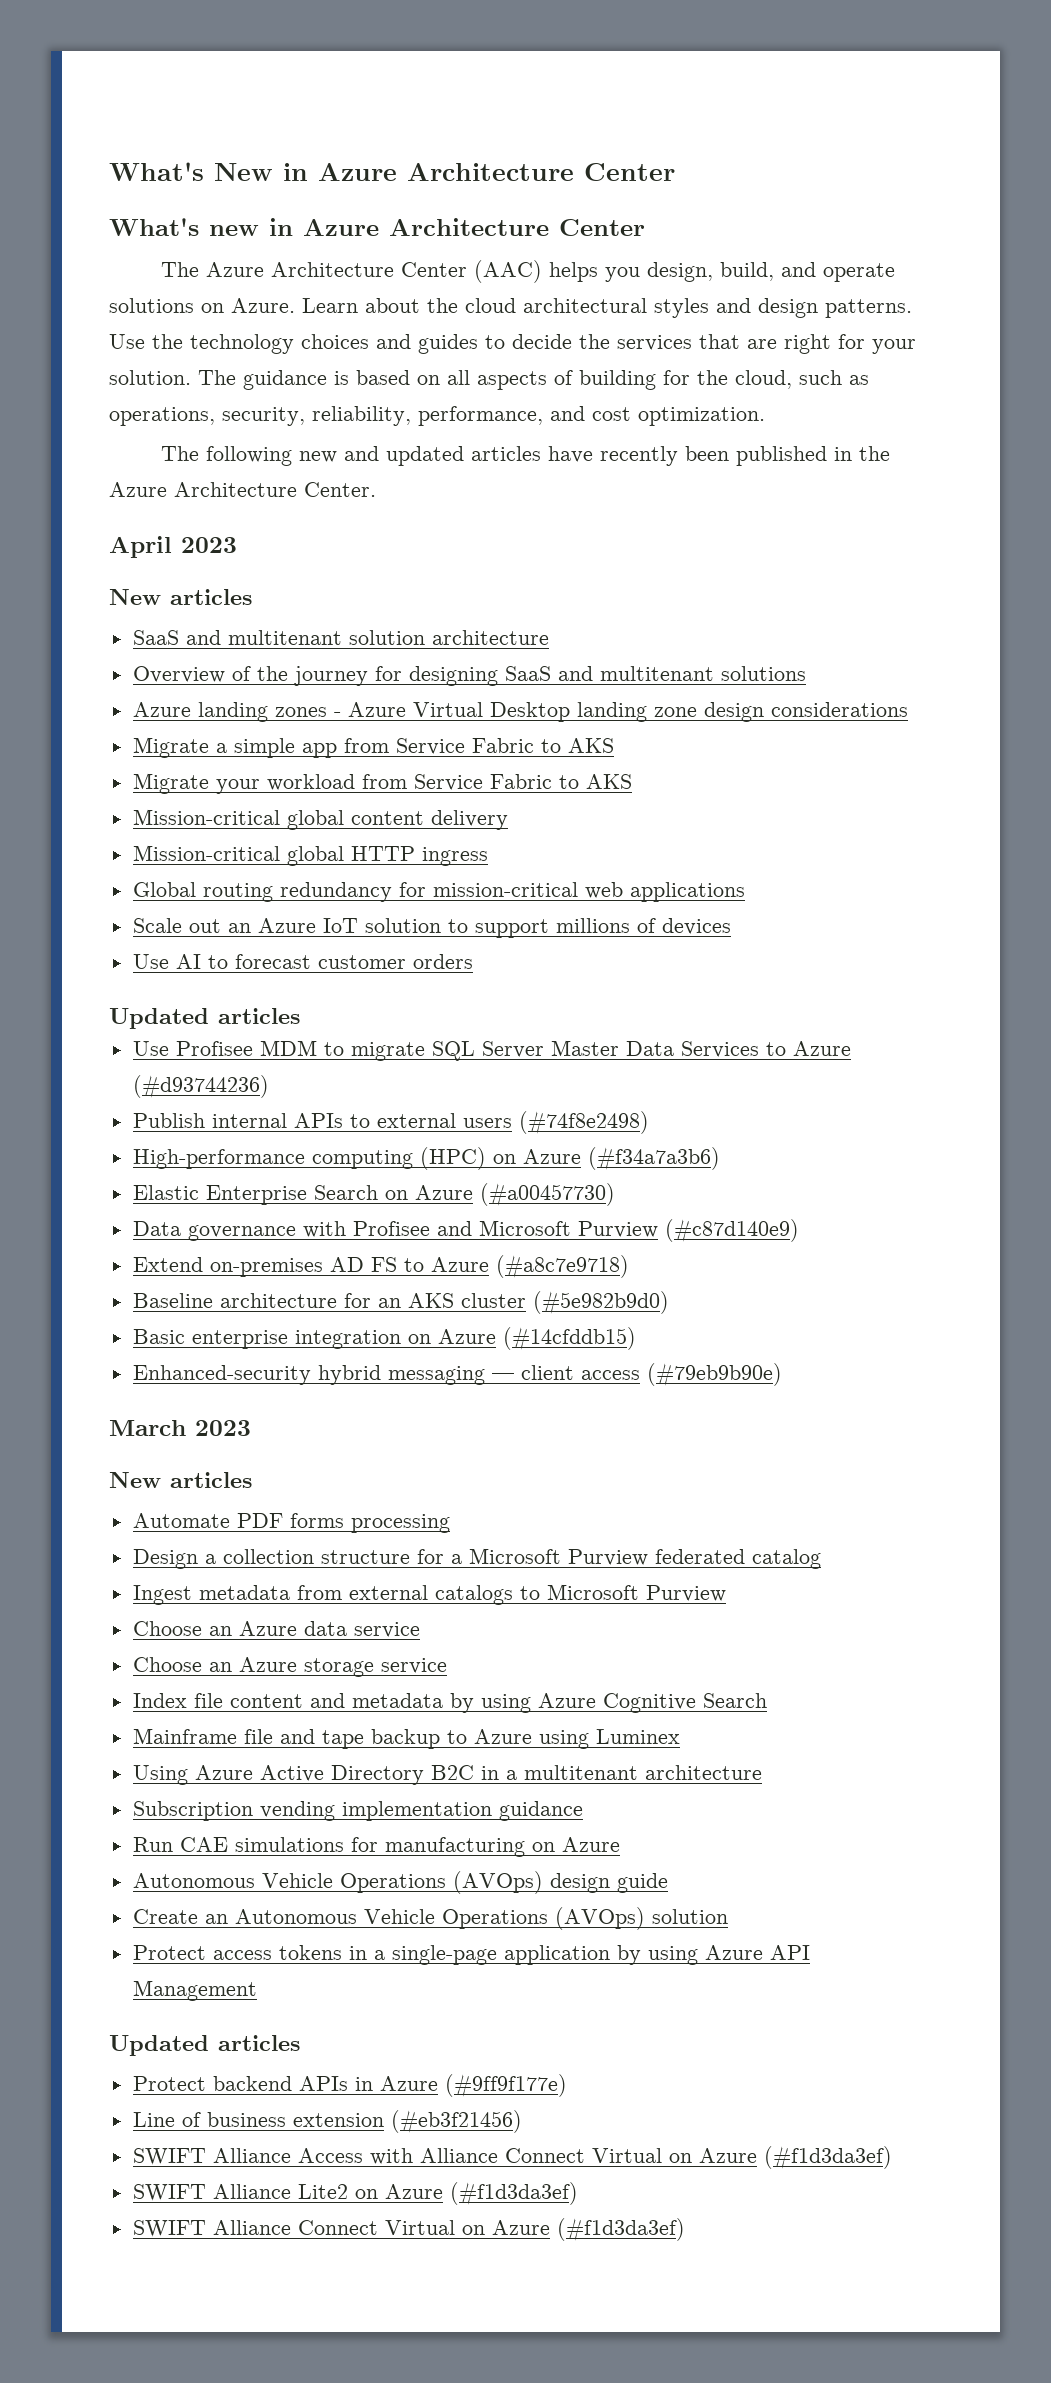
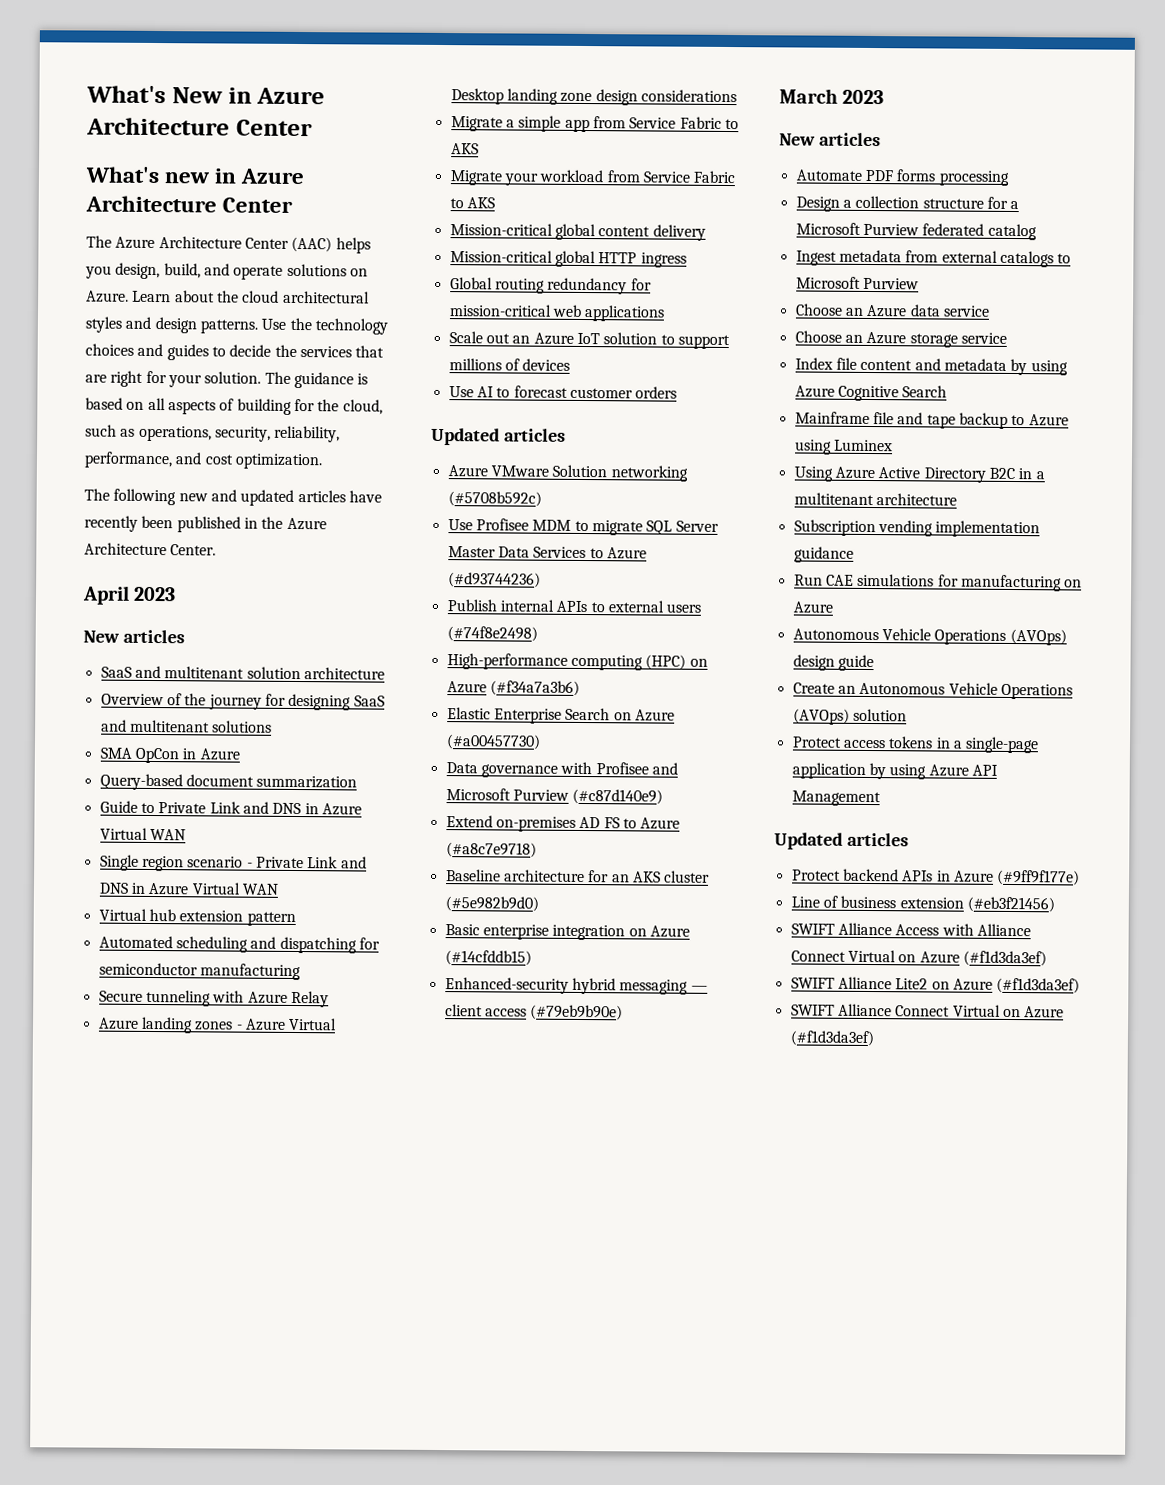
+ SMA OpCon in Azure
+ Query-based document summarization
+ Guide to Private Link and DNS in Azure Virtual WAN
+ Single region scenario - Private Link and DNS in Azure Virtual WAN
+ Virtual hub extension pattern
+ Automated scheduling and dispatching for semiconductor manufacturing
+ Secure tunneling with Azure Relay
+ Azure VMware Solution networking (#5708b592c)

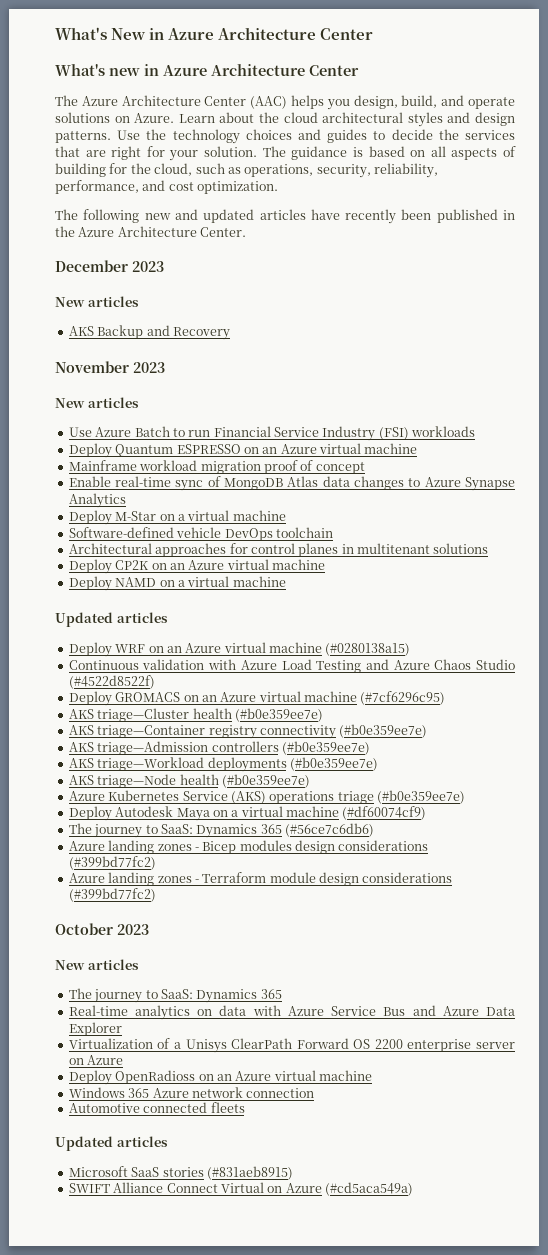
- April 2023
+ December 2023
  New articles
- SaaS and multitenant solution architecture
- Overview of the journey for designing SaaS and multitenant solutions
- SMA OpCon in Azure
- Query-based document summarization
- Guide to Private Link and DNS in Azure Virtual WAN
- Single region scenario - Private Link and DNS in Azure Virtual WAN
- Virtual hub extension pattern
- Automated scheduling and dispatching for semiconductor manufacturing
- Secure tunneling with Azure Relay
- Azure landing zones - Azure Virtual Desktop landing zone design considerations
- Migrate a simple app from Service Fabric to AKS
- Migrate your workload from Service Fabric to AKS
- Mission-critical global content delivery
- Mission-critical global HTTP ingress
- Global routing redundancy for mission-critical web applications
- Scale out an Azure IoT solution to support millions of devices
- Use AI to forecast customer orders
+ AKS Backup and Recovery
+ November 2023
+ New articles
+ Use Azure Batch to run Financial Service Industry (FSI) workloads
+ Deploy Quantum ESPRESSO on an Azure virtual machine
+ Mainframe workload migration proof of concept
+ Enable real-time sync of MongoDB Atlas data changes to Azure Synapse Analytics
+ Deploy M-Star on a virtual machine
+ Software-defined vehicle DevOps toolchain
+ Architectural approaches for control planes in multitenant solutions
+ Deploy CP2K on an Azure virtual machine
+ Deploy NAMD on a virtual machine
  Updated articles
- Azure VMware Solution networking (#5708b592c)
- Use Profisee MDM to migrate SQL Server Master Data Services to Azure (#d93744236)
- Publish internal APIs to external users (#74f8e2498)
- High-performance computing (HPC) on Azure (#f34a7a3b6)
- Elastic Enterprise Search on Azure (#a00457730)
- Data governance with Profisee and Microsoft Purview (#c87d140e9)
- Extend on-premises AD FS to Azure (#a8c7e9718)
- Baseline architecture for an AKS cluster (#5e982b9d0)
- Basic enterprise integration on Azure (#14cfddb15)
- Enhanced-security hybrid messaging — client access (#79eb9b90e)
- March 2023
+ Deploy WRF on an Azure virtual machine (#0280138a15)
+ Continuous validation with Azure Load Testing and Azure Chaos Studio (#4522d8522f)
+ Deploy GROMACS on an Azure virtual machine (#7cf6296c95)
+ AKS triage—Cluster health (#b0e359ee7e)
+ AKS triage—Container registry connectivity (#b0e359ee7e)
+ AKS triage—Admission controllers (#b0e359ee7e)
+ AKS triage—Workload deployments (#b0e359ee7e)
+ AKS triage—Node health (#b0e359ee7e)
+ Azure Kubernetes Service (AKS) operations triage (#b0e359ee7e)
+ Deploy Autodesk Maya on a virtual machine (#df60074cf9)
+ The journey to SaaS: Dynamics 365 (#56ce7c6db6)
+ Azure landing zones - Bicep modules design considerations (#399bd77fc2)
+ Azure landing zones - Terraform module design considerations (#399bd77fc2)
+ October 2023
  New articles
- Automate PDF forms processing
- Design a collection structure for a Microsoft Purview federated catalog
- Ingest metadata from external catalogs to Microsoft Purview
- Choose an Azure data service
- Choose an Azure storage service
- Index file content and metadata by using Azure Cognitive Search
- Mainframe file and tape backup to Azure using Luminex
- Using Azure Active Directory B2C in a multitenant architecture
- Subscription vending implementation guidance
- Run CAE simulations for manufacturing on Azure
- Autonomous Vehicle Operations (AVOps) design guide
- Create an Autonomous Vehicle Operations (AVOps) solution
- Protect access tokens in a single-page application by using Azure API Management
+ The journey to SaaS: Dynamics 365
+ Real-time analytics on data with Azure Service Bus and Azure Data Explorer
+ Virtualization of a Unisys ClearPath Forward OS 2200 enterprise server on Azure
+ Deploy OpenRadioss on an Azure virtual machine
+ Windows 365 Azure network connection
+ Automotive connected fleets
  Updated articles
- Protect backend APIs in Azure (#9ff9f177e)
- Line of business extension (#eb3f21456)
- SWIFT Alliance Access with Alliance Connect Virtual on Azure (#f1d3da3ef)
- SWIFT Alliance Lite2 on Azure (#f1d3da3ef)
+ Microsoft SaaS stories (#831aeb8915)
- SWIFT Alliance Connect Virtual on Azure (#f1d3da3ef)
+ SWIFT Alliance Connect Virtual on Azure (#cd5aca549a)

